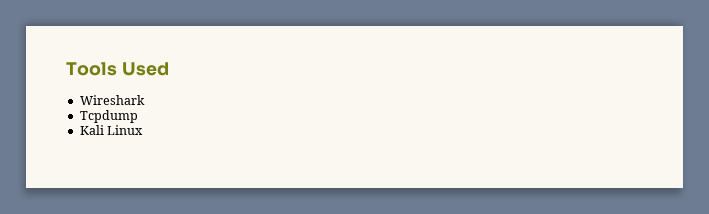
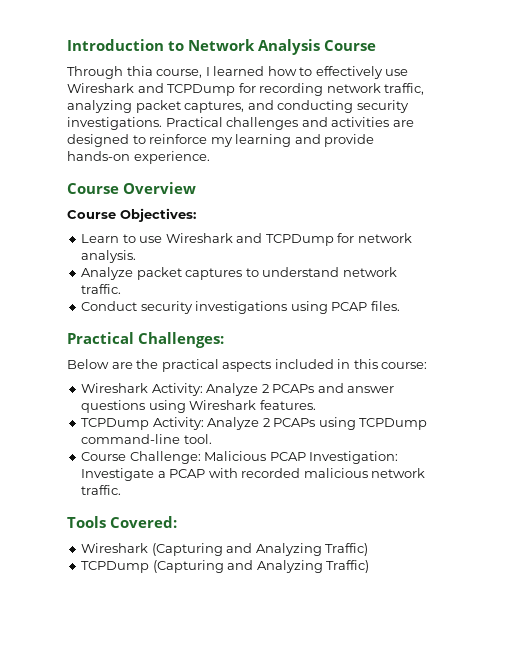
- Tools Used
- Wireshark
- Tcpdump
- Kali Linux
+ Introduction to Network Analysis Course
+ Through thia course, I learned how to effectively use Wireshark and TCPDump for recording network traffic, analyzing packet captures, and conducting security investigations. Practical challenges and activities are designed to reinforce my learning and provide hands-on experience.
+ Course Overview
+ Course Objectives:
+ Learn to use Wireshark and TCPDump for network analysis.
+ Analyze packet captures to understand network traffic.
+ Conduct security investigations using PCAP files.
+ Practical Challenges:
+ Below are the practical aspects included in this course:
+ Wireshark Activity: Analyze 2 PCAPs and answer questions using Wireshark features.
+ TCPDump Activity: Analyze 2 PCAPs using TCPDump command-line tool.
+ Course Challenge: Malicious PCAP Investigation: Investigate a PCAP with recorded malicious network traffic.
+ Tools Covered:
+ Wireshark (Capturing and Analyzing Traffic)
+ TCPDump (Capturing and Analyzing Traffic)

